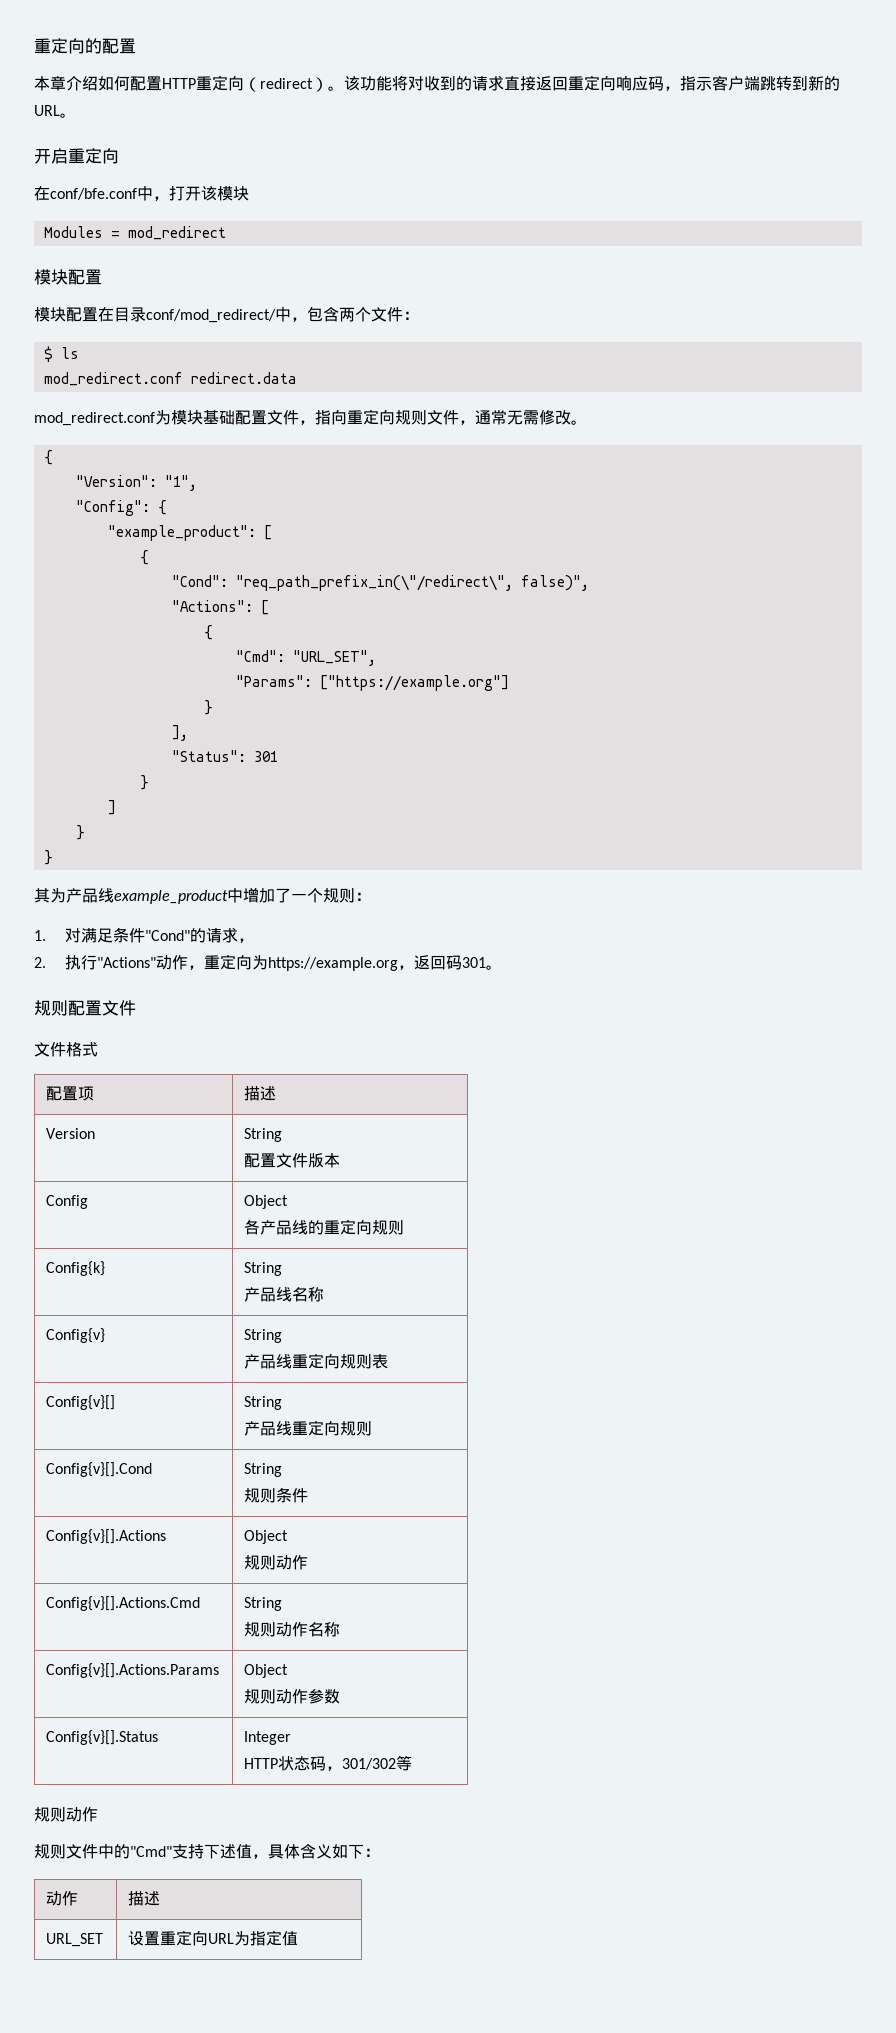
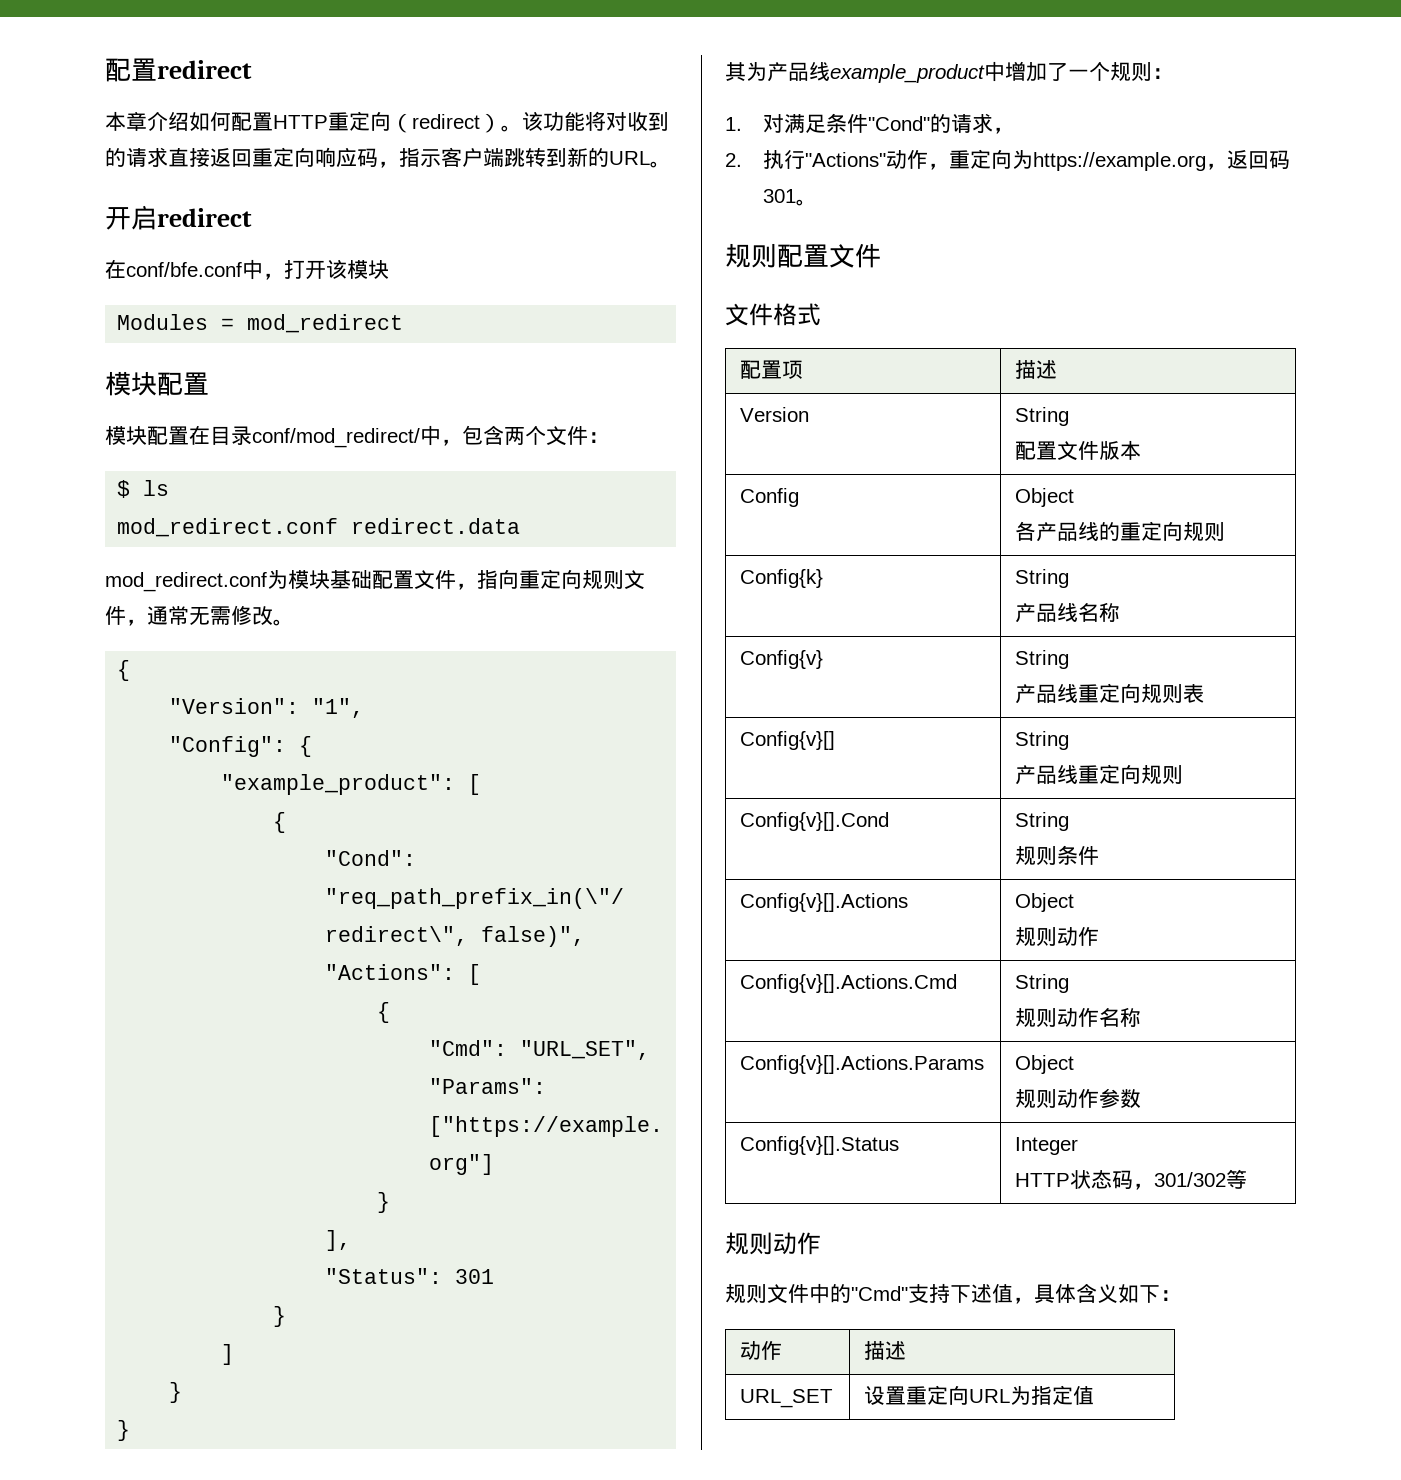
- 重定向的配置
+ 配置redirect
- 开启重定向
+ 开启redirect

